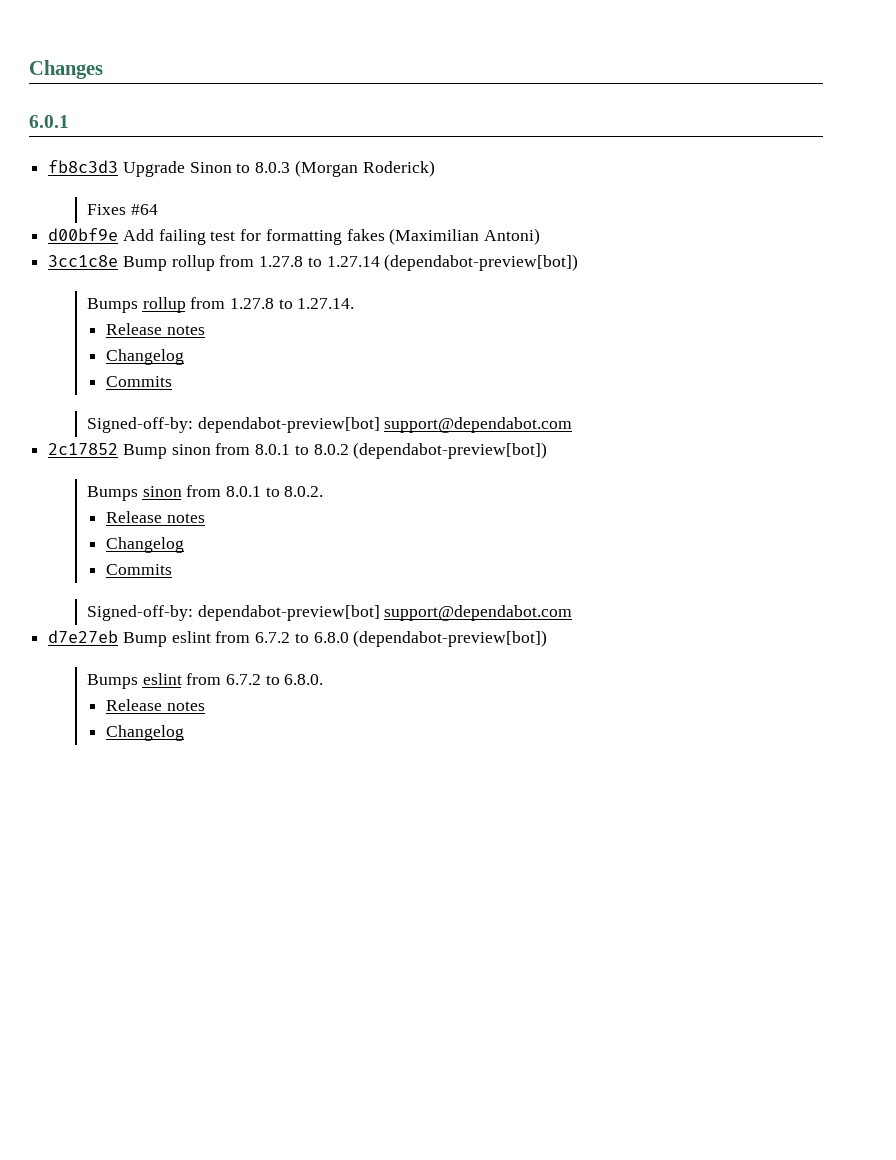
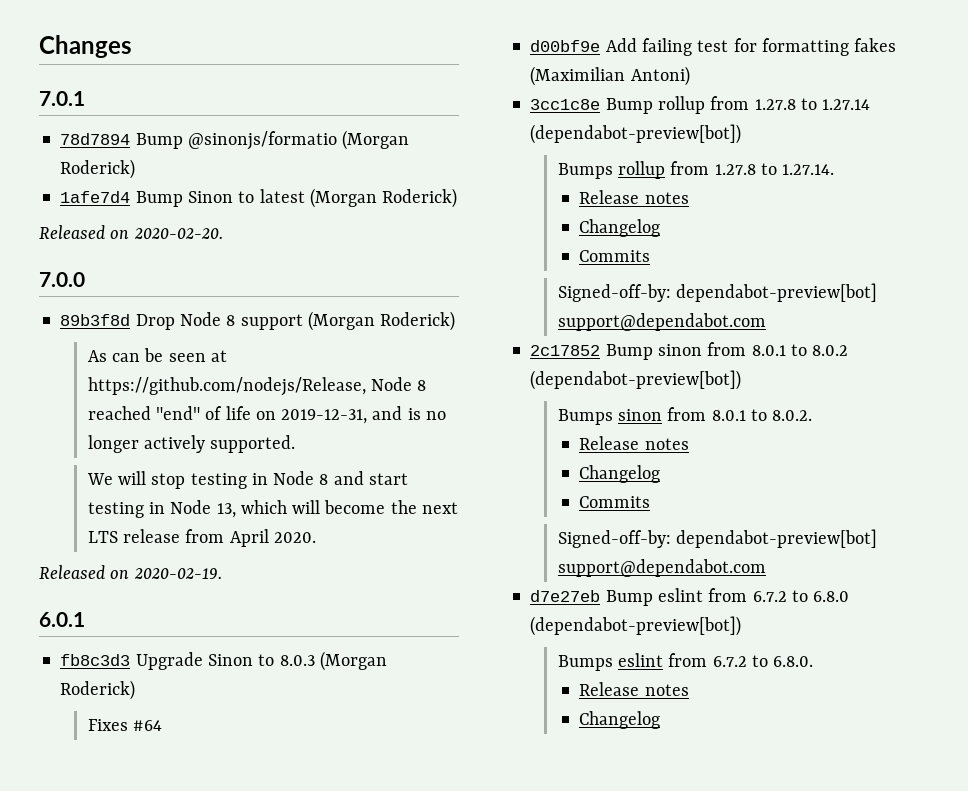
+ 7.0.1
+ 78d7894 Bump @sinonjs/formatio (Morgan Roderick)
+ 1afe7d4 Bump Sinon to latest (Morgan Roderick)
+ Released on 2020-02-20.
+ 7.0.0
+ 89b3f8d Drop Node 8 support (Morgan Roderick)
+ As can be seen at https://github.com/nodejs/Release, Node 8 reached "end" of life on 2019-12-31, and is no longer actively supported.
+ We will stop testing in Node 8 and start testing in Node 13, which will become the next LTS release from April 2020.
+ Released on 2020-02-19.

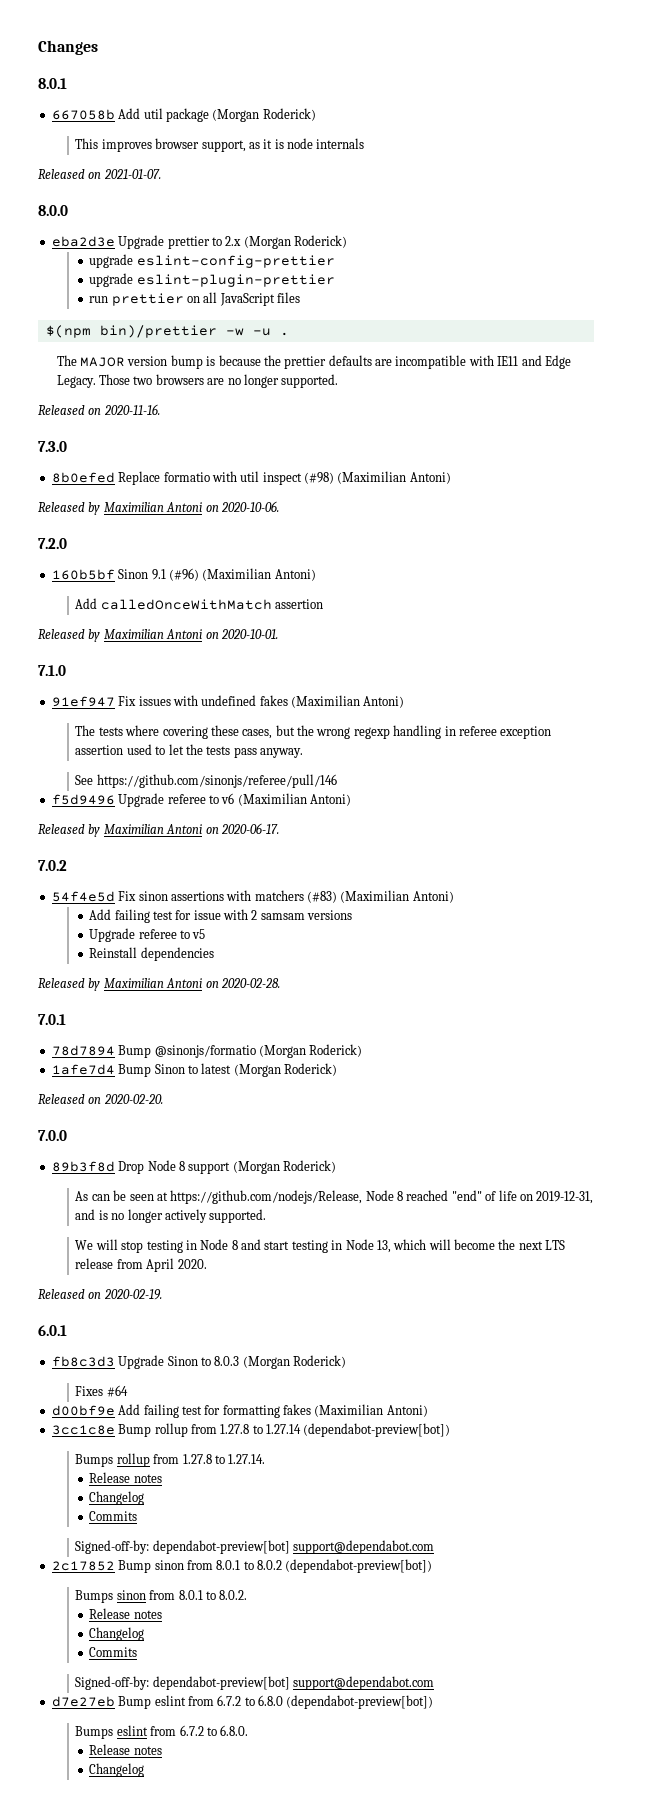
  Changes
+ 8.0.1
+ 667058b Add util package (Morgan Roderick)
+ This improves browser support, as it is node internals
+ Released on 2021-01-07.
+ 8.0.0
+ eba2d3e Upgrade prettier to 2.x (Morgan Roderick)
+ upgrade eslint-config-prettier
+ upgrade eslint-plugin-prettier
+ run prettier on all JavaScript files
+ $(npm bin)/prettier -w -u .
+ The MAJOR version bump is because the prettier defaults are incompatible with IE11 and Edge Legacy. Those two browsers are no longer supported.
+ Released on 2020-11-16.
+ 7.3.0
+ 8b0efed Replace formatio with util inspect (#98) (Maximilian Antoni)
+ Released by Maximilian Antoni on 2020-10-06.
+ 7.2.0
+ 160b5bf Sinon 9.1 (#96) (Maximilian Antoni)
+ Add calledOnceWithMatch assertion
+ Released by Maximilian Antoni on 2020-10-01.
+ 7.1.0
+ 91ef947 Fix issues with undefined fakes (Maximilian Antoni)
+ The tests where covering these cases, but the wrong regexp handling in referee exception assertion used to let the tests pass anyway.
+ See https://github.com/sinonjs/referee/pull/146
+ f5d9496 Upgrade referee to v6 (Maximilian Antoni)
+ Released by Maximilian Antoni on 2020-06-17.
+ 7.0.2
+ 54f4e5d Fix sinon assertions with matchers (#83) (Maximilian Antoni)
+ Add failing test for issue with 2 samsam versions
+ Upgrade referee to v5
+ Reinstall dependencies
+ Released by Maximilian Antoni on 2020-02-28.

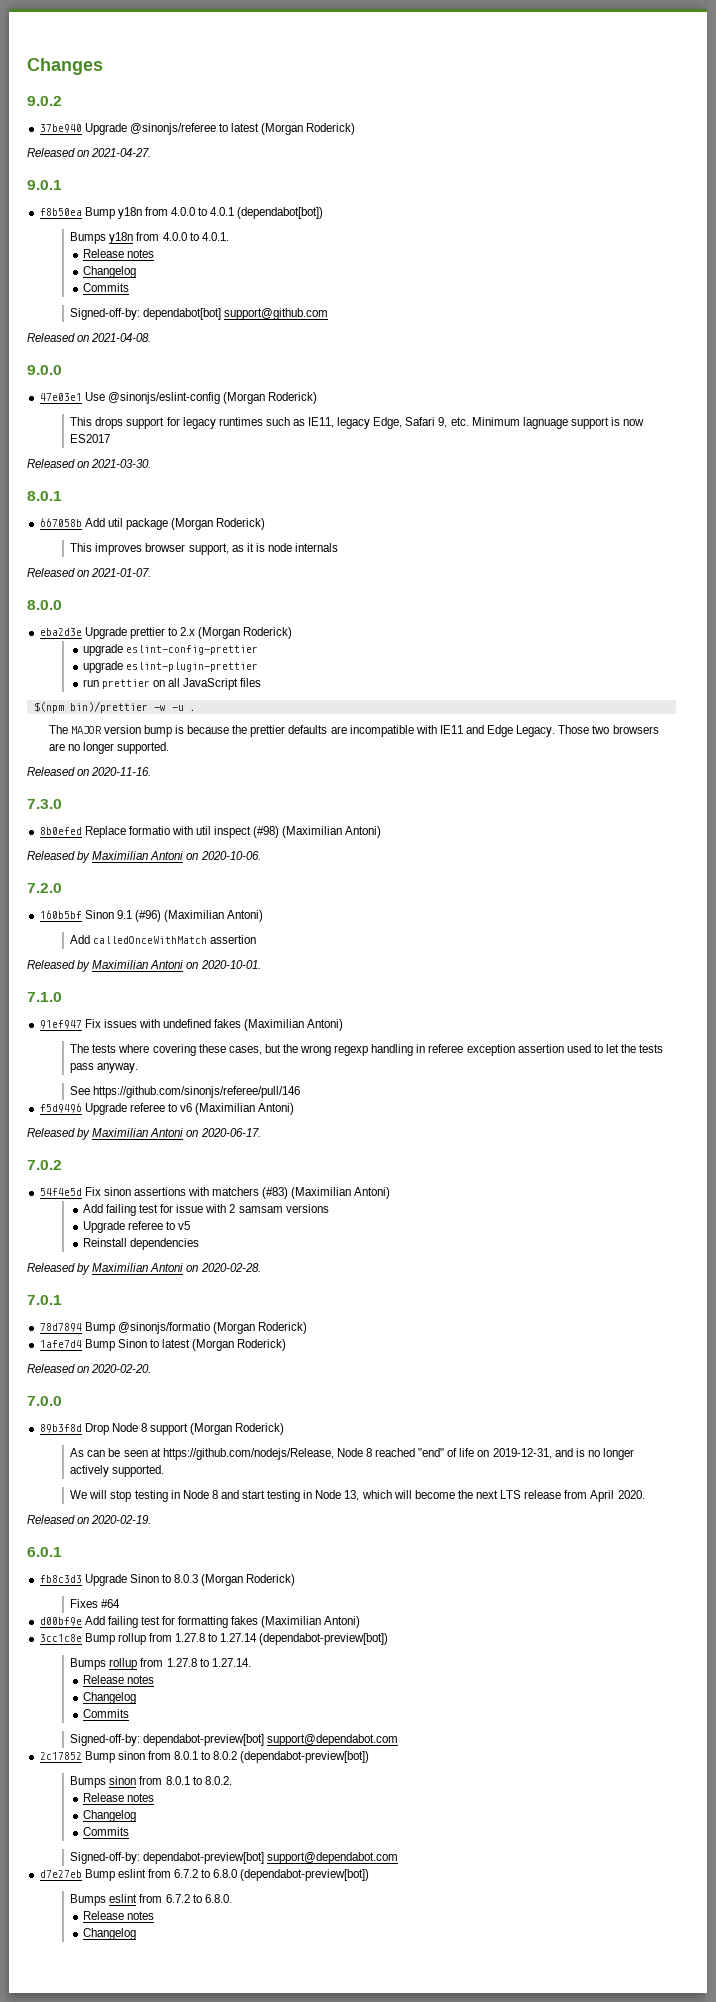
+ 9.0.2
+ 37be940 Upgrade @sinonjs/referee to latest (Morgan Roderick)
+ Released on 2021-04-27.
+ 9.0.1
+ f8b50ea Bump y18n from 4.0.0 to 4.0.1 (dependabot[bot])
+ Bumps y18n from 4.0.0 to 4.0.1.
+ Release notes
+ Changelog
+ Commits
+ Signed-off-by: dependabot[bot] support@github.com
+ Released on 2021-04-08.
+ 9.0.0
+ 47e03e1 Use @sinonjs/eslint-config (Morgan Roderick)
+ This drops support for legacy runtimes such as IE11, legacy Edge, Safari 9, etc. Minimum lagnuage support is now ES2017
+ Released on 2021-03-30.

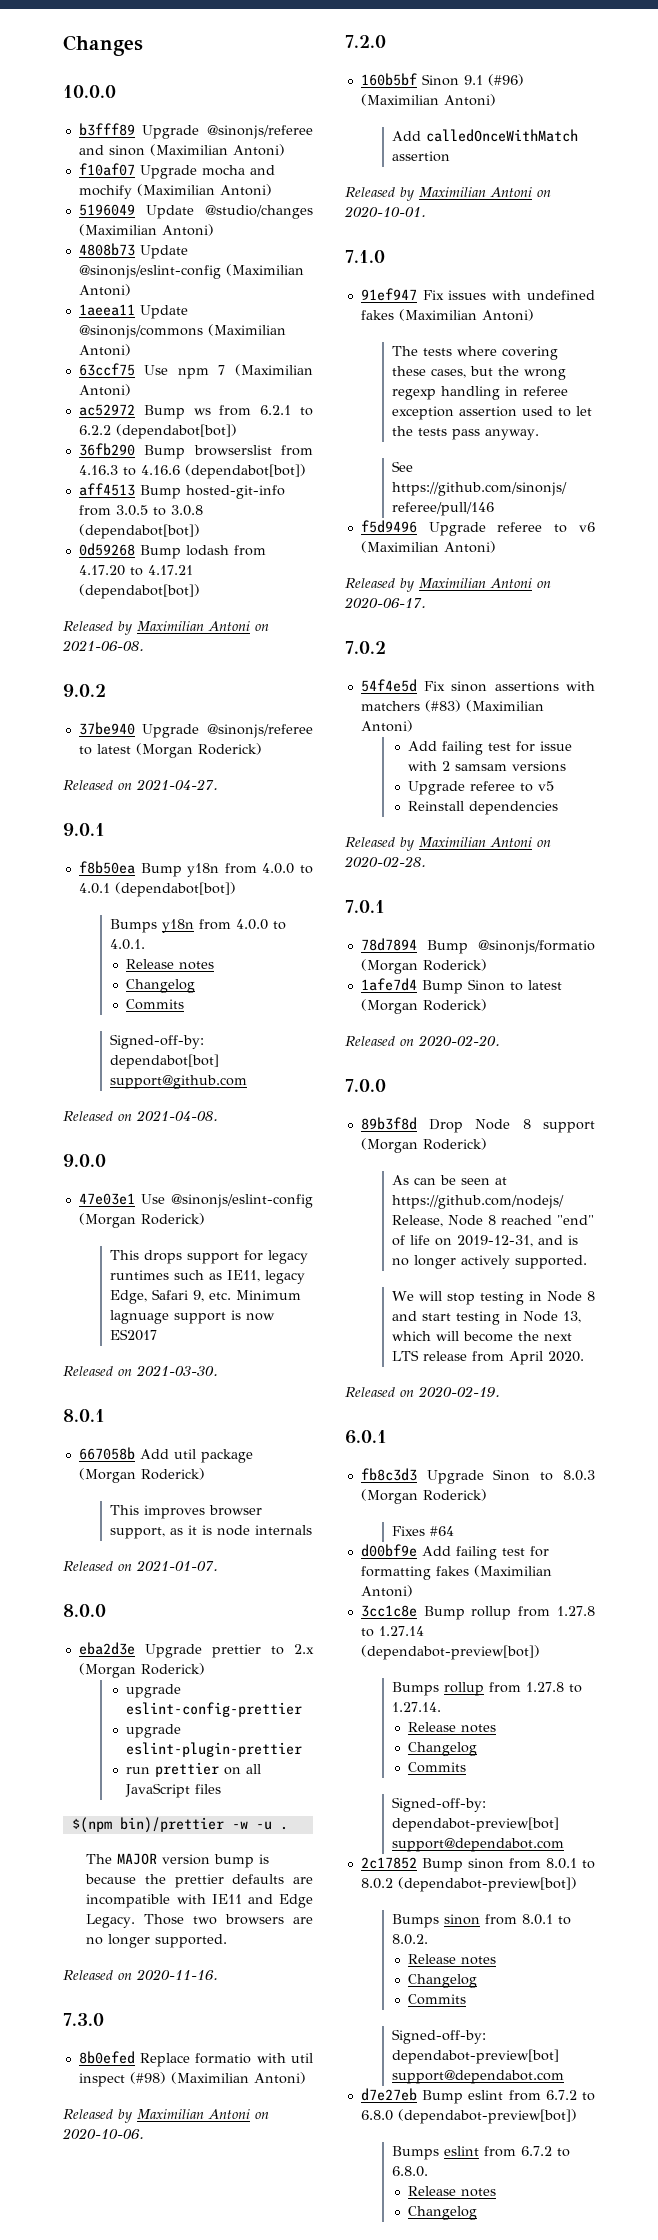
+ 10.0.0
+ b3fff89 Upgrade @sinonjs/referee and sinon (Maximilian Antoni)
+ f10af07 Upgrade mocha and mochify (Maximilian Antoni)
+ 5196049 Update @studio/changes (Maximilian Antoni)
+ 4808b73 Update @sinonjs/eslint-config (Maximilian Antoni)
+ 1aeea11 Update @sinonjs/commons (Maximilian Antoni)
+ 63ccf75 Use npm 7 (Maximilian Antoni)
+ ac52972 Bump ws from 6.2.1 to 6.2.2 (dependabot[bot])
+ 36fb290 Bump browserslist from 4.16.3 to 4.16.6 (dependabot[bot])
+ aff4513 Bump hosted-git-info from 3.0.5 to 3.0.8 (dependabot[bot])
+ 0d59268 Bump lodash from 4.17.20 to 4.17.21 (dependabot[bot])
+ Released by Maximilian Antoni on 2021-06-08.

